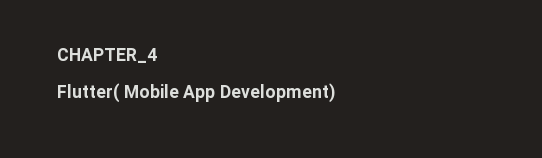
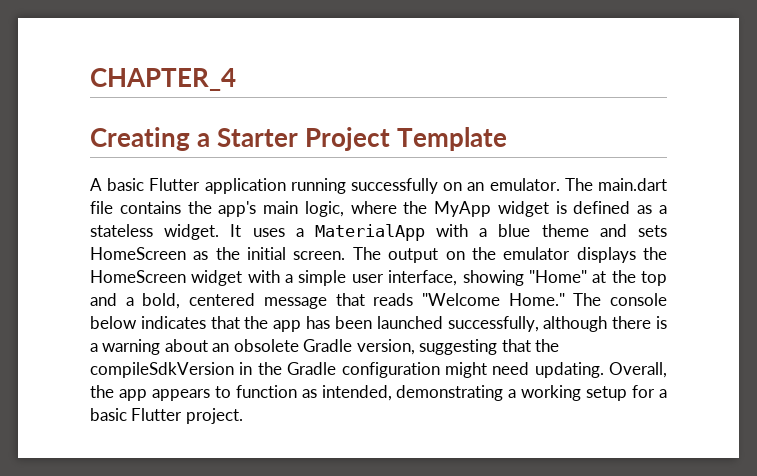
- Flutter( Mobile App Development)
+ Creating a Starter Project Template
+ A basic Flutter application running successfully on an emulator. The main.dart file contains the app's main logic, where the MyApp widget is defined as a stateless widget. It uses a MaterialApp with a blue theme and sets HomeScreen as the initial screen. The output on the emulator displays the HomeScreen widget with a simple user interface, showing "Home" at the top and a bold, centered message that reads "Welcome Home." The console below indicates that the app has been launched successfully, although there is a warning about an obsolete Gradle version, suggesting that the compileSdkVersion in the Gradle configuration might need updating. Overall, the app appears to function as intended, demonstrating a working setup for a basic Flutter project.

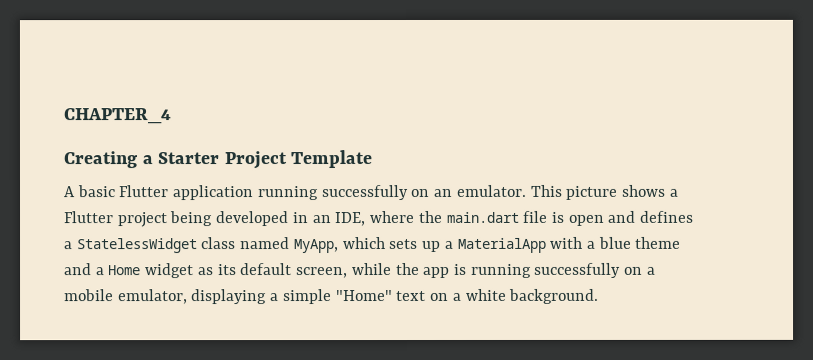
- The main.dart file contains the app's main logic, where the MyApp widget is defined as a stateless widget. It uses a MaterialApp with a blue theme and sets HomeScreen as the initial screen. The output on the emulator displays the HomeScreen widget with a simple user interface, showing "Home" at the top and a bold, centered message that reads "Welcome Home." The console below indicates that the app has been launched successfully, although there is a warning about an obsolete Gradle version, suggesting that the compileSdkVersion in the Gradle configuration might need updating. Overall, the app appears to function as intended, demonstrating a working setup for a basic Flutter project.
+ This picture shows a Flutter project being developed in an IDE, where the main.dart file is open and defines a StatelessWidget class named MyApp, which sets up a MaterialApp with a blue theme and a Home widget as its default screen, while the app is running successfully on a mobile emulator, displaying a simple "Home" text on a white background.

